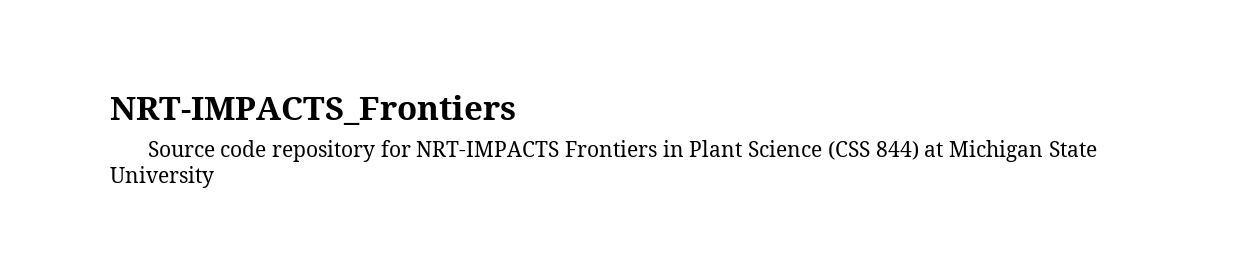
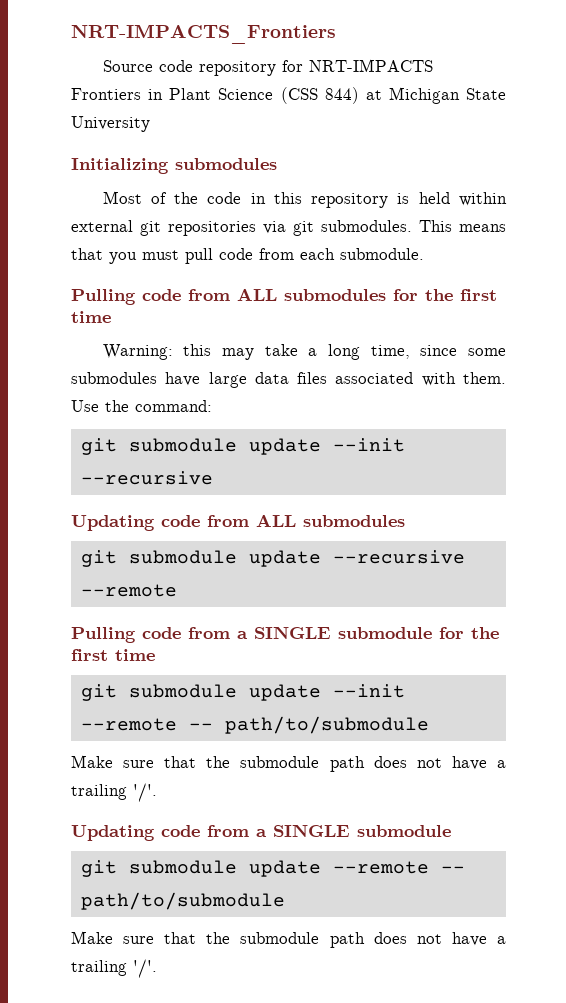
+ Initializing submodules
+ Most of the code in this repository is held within external git repositories via git submodules. This means that you must pull code from each submodule.
+ Pulling code from ALL submodules for the first time
+ Warning: this may take a long time, since some submodules have large data files associated with them. Use the command:
+ git submodule update --init --recursive
+ Updating code from ALL submodules
+ git submodule update --recursive --remote
+ Pulling code from a SINGLE submodule for the first time
+ git submodule update --init --remote -- path/to/submodule
+ Make sure that the submodule path does not have a trailing '/'.
+ Updating code from a SINGLE submodule
+ git submodule update --remote -- path/to/submodule
+ Make sure that the submodule path does not have a trailing '/'.

